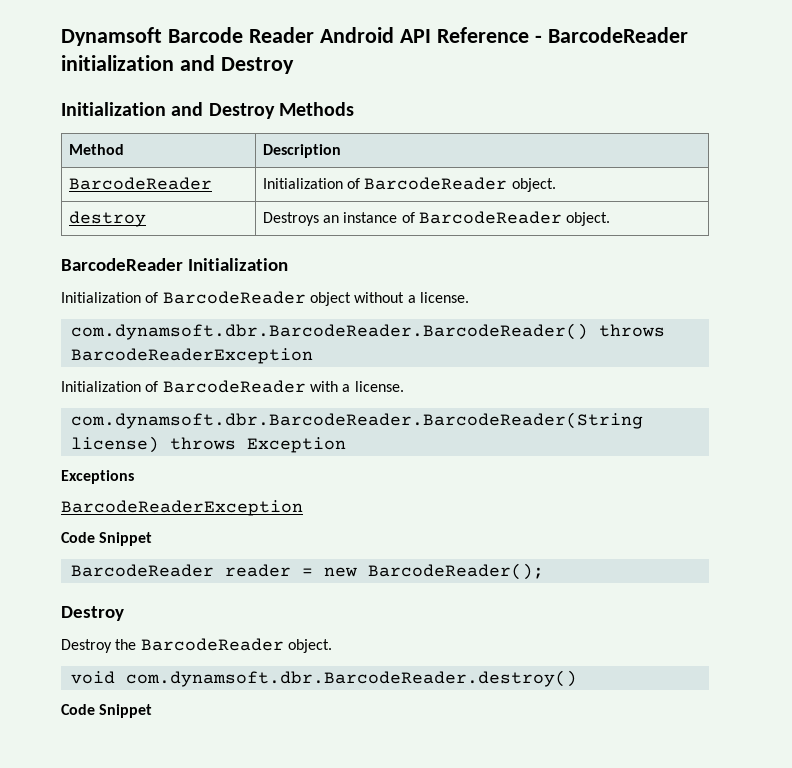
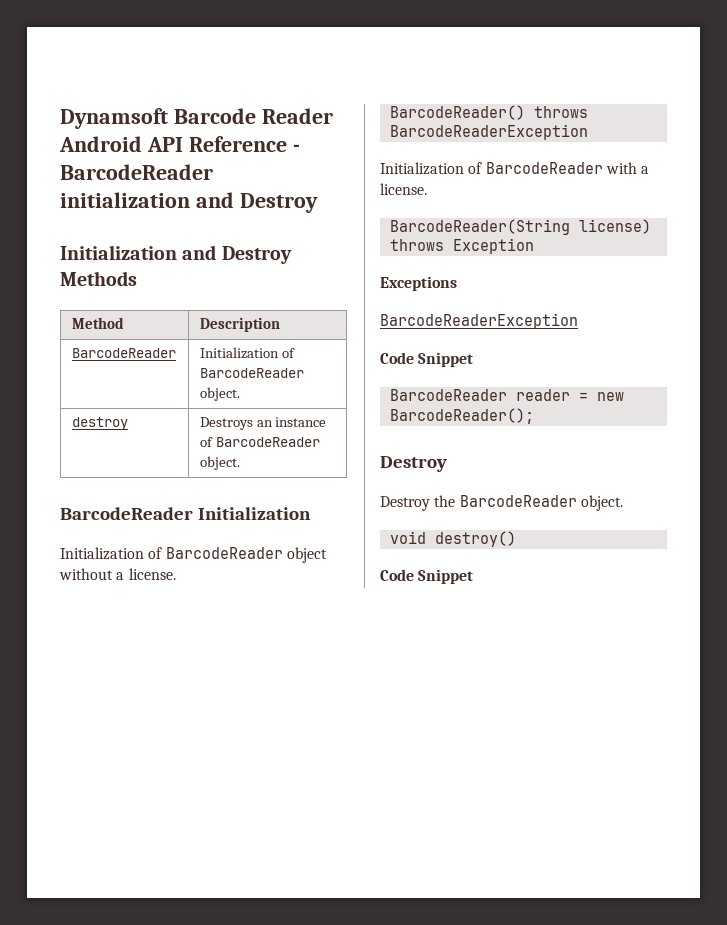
- com.dynamsoft.dbr.BarcodeReader.BarcodeReader() throws BarcodeReaderException
+ BarcodeReader() throws BarcodeReaderException
- com.dynamsoft.dbr.BarcodeReader.BarcodeReader(String license) throws Exception
+ BarcodeReader(String license) throws Exception
- void com.dynamsoft.dbr.BarcodeReader.destroy()
+ void destroy()

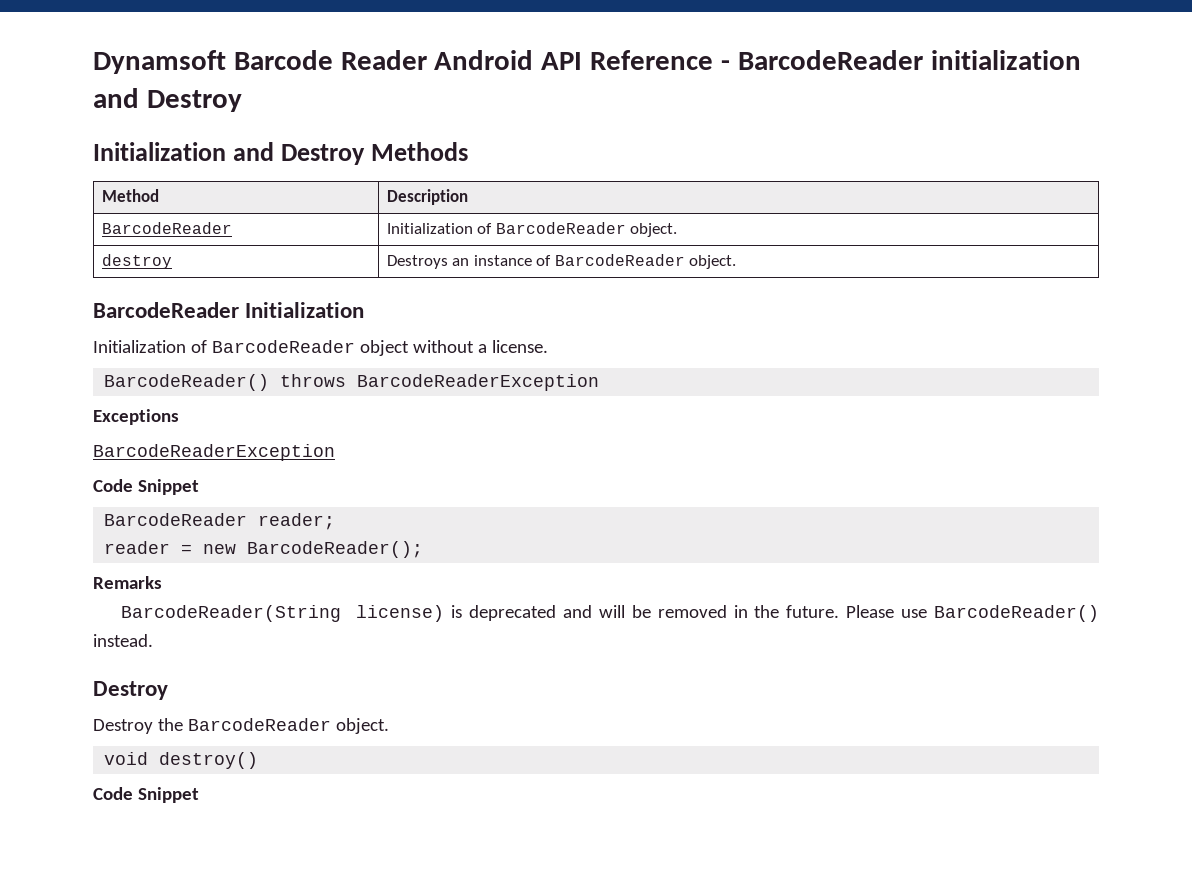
- Initialization of BarcodeReader with a license.
- BarcodeReader(String license) throws Exception
- BarcodeReader reader = new BarcodeReader();
+ BarcodeReader reader;
+ reader = new BarcodeReader();
+ Remarks
+ BarcodeReader(String license) is deprecated and will be removed in the future. Please use BarcodeReader() instead.

